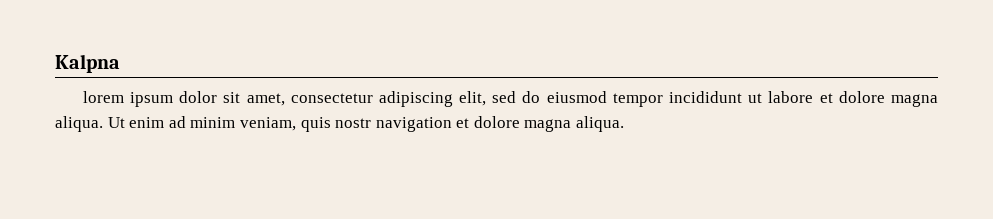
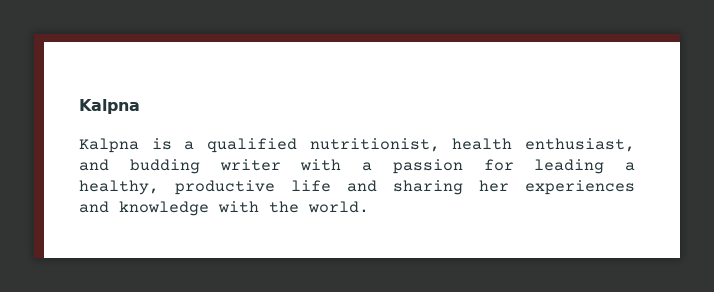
- lorem ipsum dolor sit amet, consectetur adipiscing elit, sed do eiusmod tempor incididunt ut labore et dolore magna aliqua. Ut enim ad minim veniam, quis nostr navigation et dolore magna aliqua.
+ Kalpna is a qualified nutritionist, health enthusiast, and budding writer with a passion for leading a healthy, productive life and sharing her experiences and knowledge with the world.

